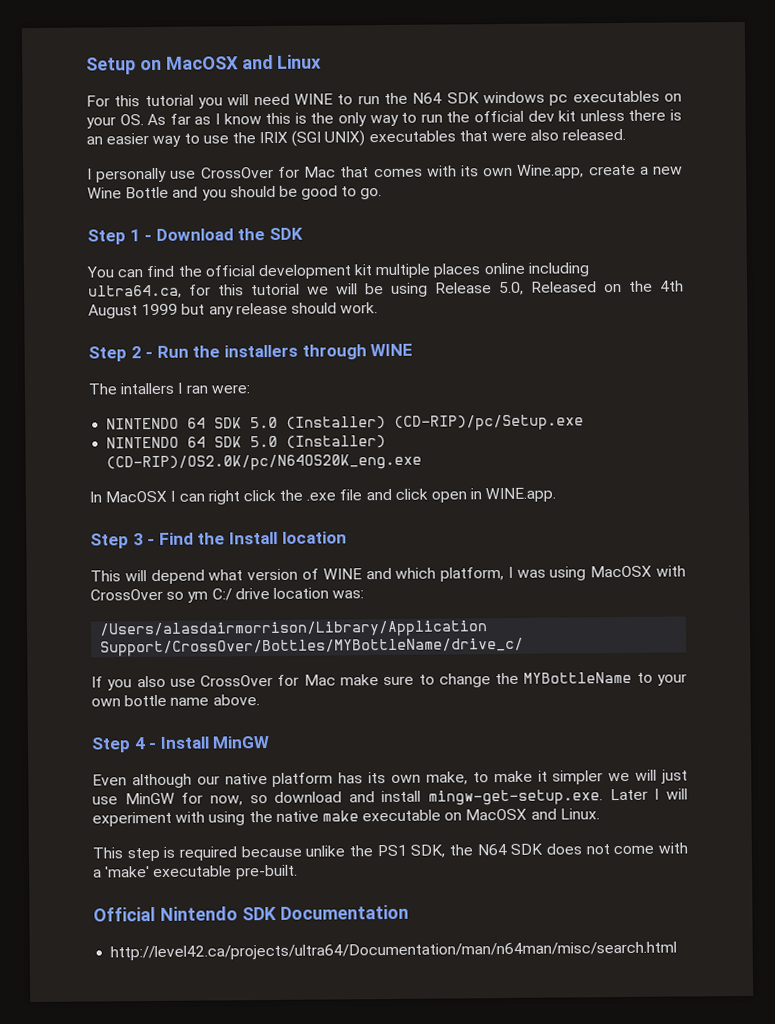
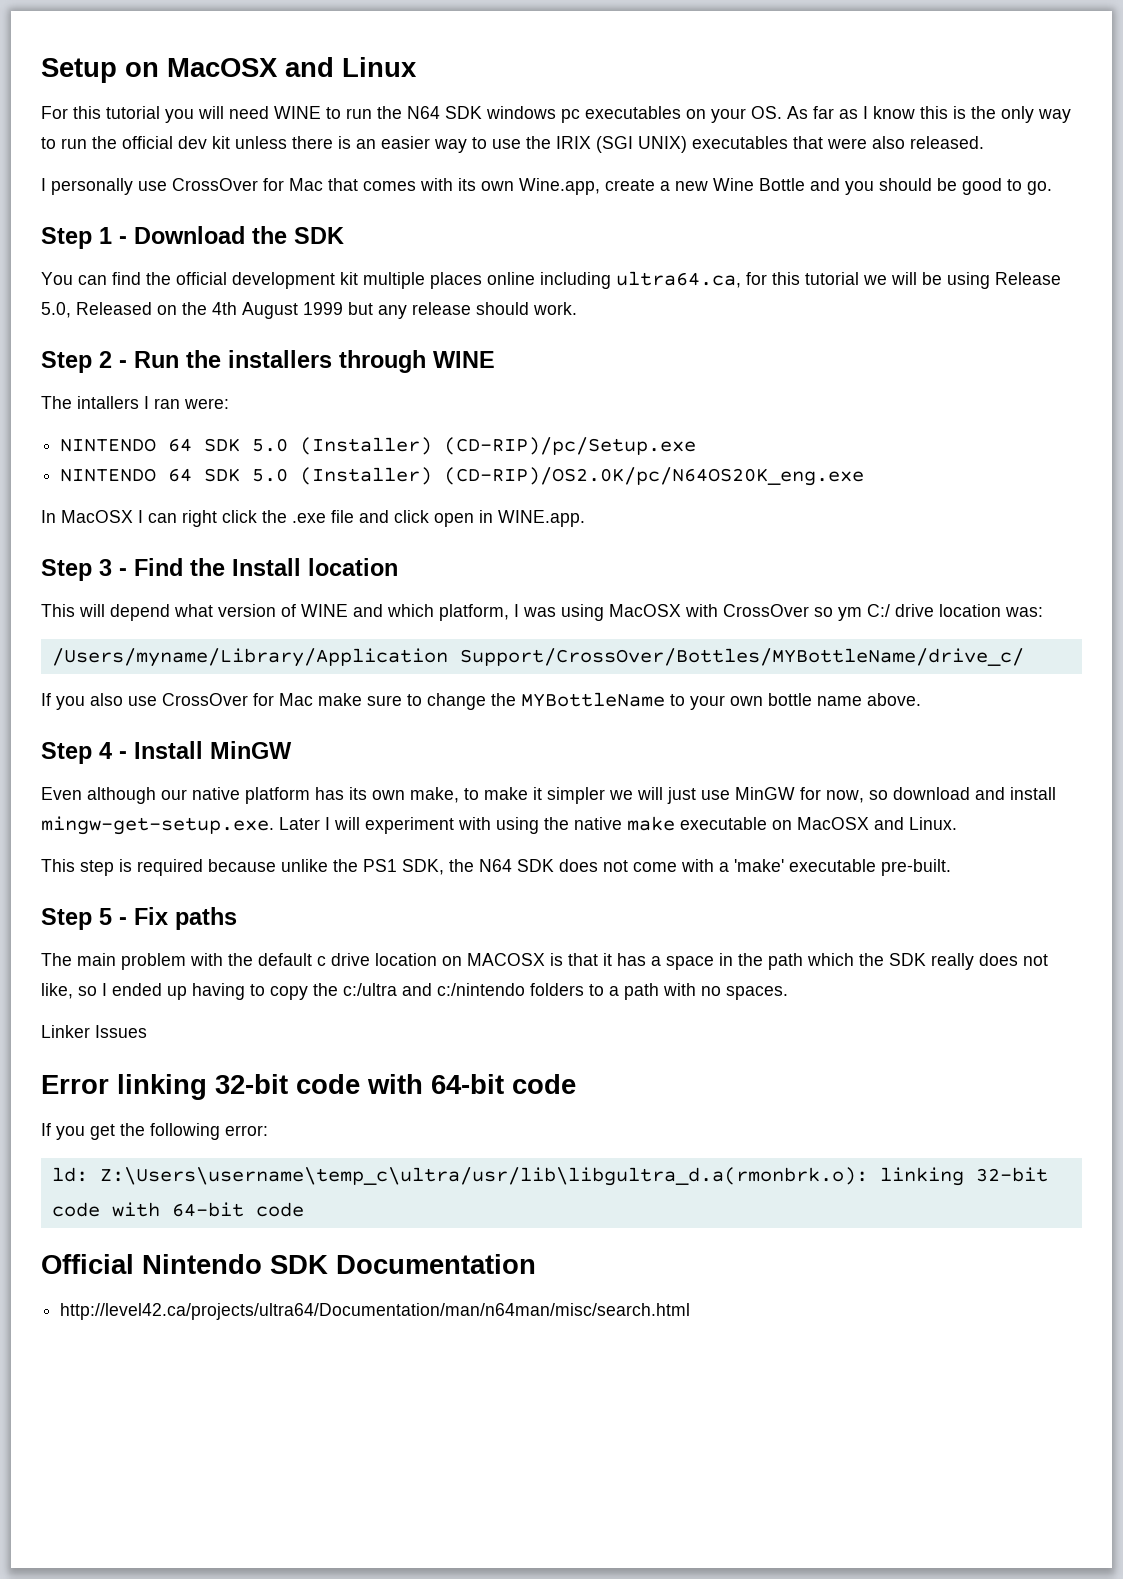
- /Users/alasdairmorrison/Library/Application Support/CrossOver/Bottles/MYBottleName/drive_c/
+ /Users/myname/Library/Application Support/CrossOver/Bottles/MYBottleName/drive_c/
+ Step 5 - Fix paths
+ The main problem with the default c drive location on MACOSX is that it has a space in the path which the SDK really does not like, so I ended up having to copy the c:/ultra and c:/nintendo folders to a path with no spaces.
+ Linker Issues
+ Error linking 32-bit code with 64-bit code
+ If you get the following error:
+ ld: Z:\Users\username\temp_c\ultra/usr/lib\libgultra_d.a(rmonbrk.o): linking 32-bit code with 64-bit code

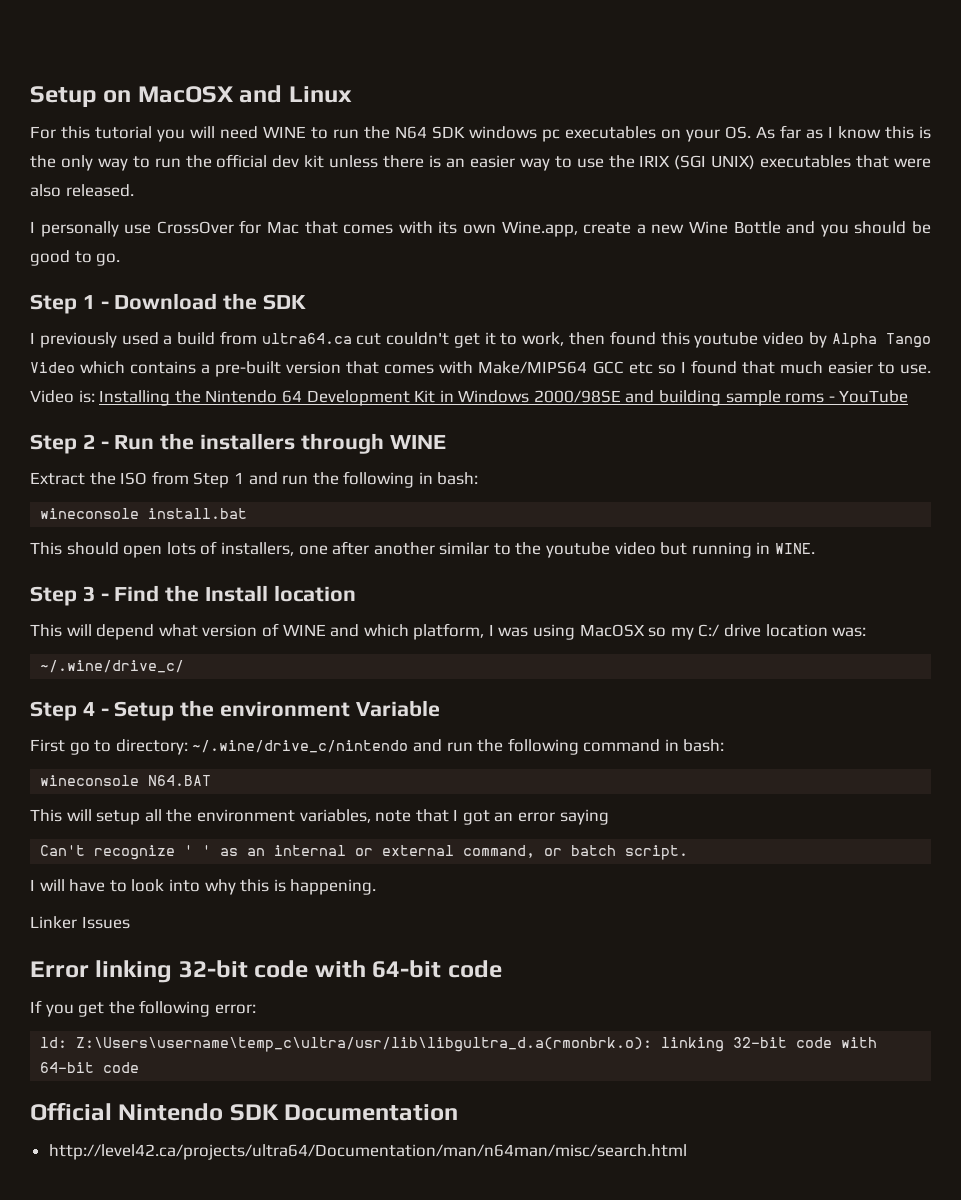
- You can find the official development kit multiple places online including ultra64.ca, for this tutorial we will be using Release 5.0, Released on the 4th August 1999 but any release should work.
+ I previously used a build from ultra64.ca cut couldn't get it to work, then found this youtube video by Alpha Tango Video which contains a pre-built version that comes with Make/MIPS64 GCC etc so I found that much easier to use. Video is: Installing the Nintendo 64 Development Kit in Windows 2000/98SE and building sample roms - YouTube
- The intallers I ran were:
- NINTENDO 64 SDK 5.0 (Installer) (CD-RIP)/pc/Setup.exe
- NINTENDO 64 SDK 5.0 (Installer) (CD-RIP)/OS2.0K/pc/N64OS20K_eng.exe
- In MacOSX I can right click the .exe file and click open in WINE.app.
+ Extract the ISO from Step 1 and run the following in bash:
+ wineconsole install.bat
+ This should open lots of installers, one after another similar to the youtube video but running in WINE.
- This will depend what version of WINE and which platform, I was using MacOSX with CrossOver so ym C:/ drive location was:
+ This will depend what version of WINE and which platform, I was using MacOSX so my C:/ drive location was:
- /Users/myname/Library/Application Support/CrossOver/Bottles/MYBottleName/drive_c/
- If you also use CrossOver for Mac make sure to change the MYBottleName to your own bottle name above.
- Step 4 - Install MinGW
- Even although our native platform has its own make, to make it simpler we will just use MinGW for now, so download and install mingw-get-setup.exe. Later I will experiment with using the native make executable on MacOSX and Linux.
- This step is required because unlike the PS1 SDK, the N64 SDK does not come with a 'make' executable pre-built.
- Step 5 - Fix paths
- The main problem with the default c drive location on MACOSX is that it has a space in the path which the SDK really does not like, so I ended up having to copy the c:/ultra and c:/nintendo folders to a path with no spaces.
+ ~/.wine/drive_c/
+ Step 4 - Setup the environment Variable
+ First go to directory: ~/.wine/drive_c/nintendo and run the following command in bash:
+ wineconsole N64.BAT
+ This will setup all the environment variables, note that I got an error saying
+ Can't recognize ' ' as an internal or external command, or batch script.
+ I will have to look into why this is happening.

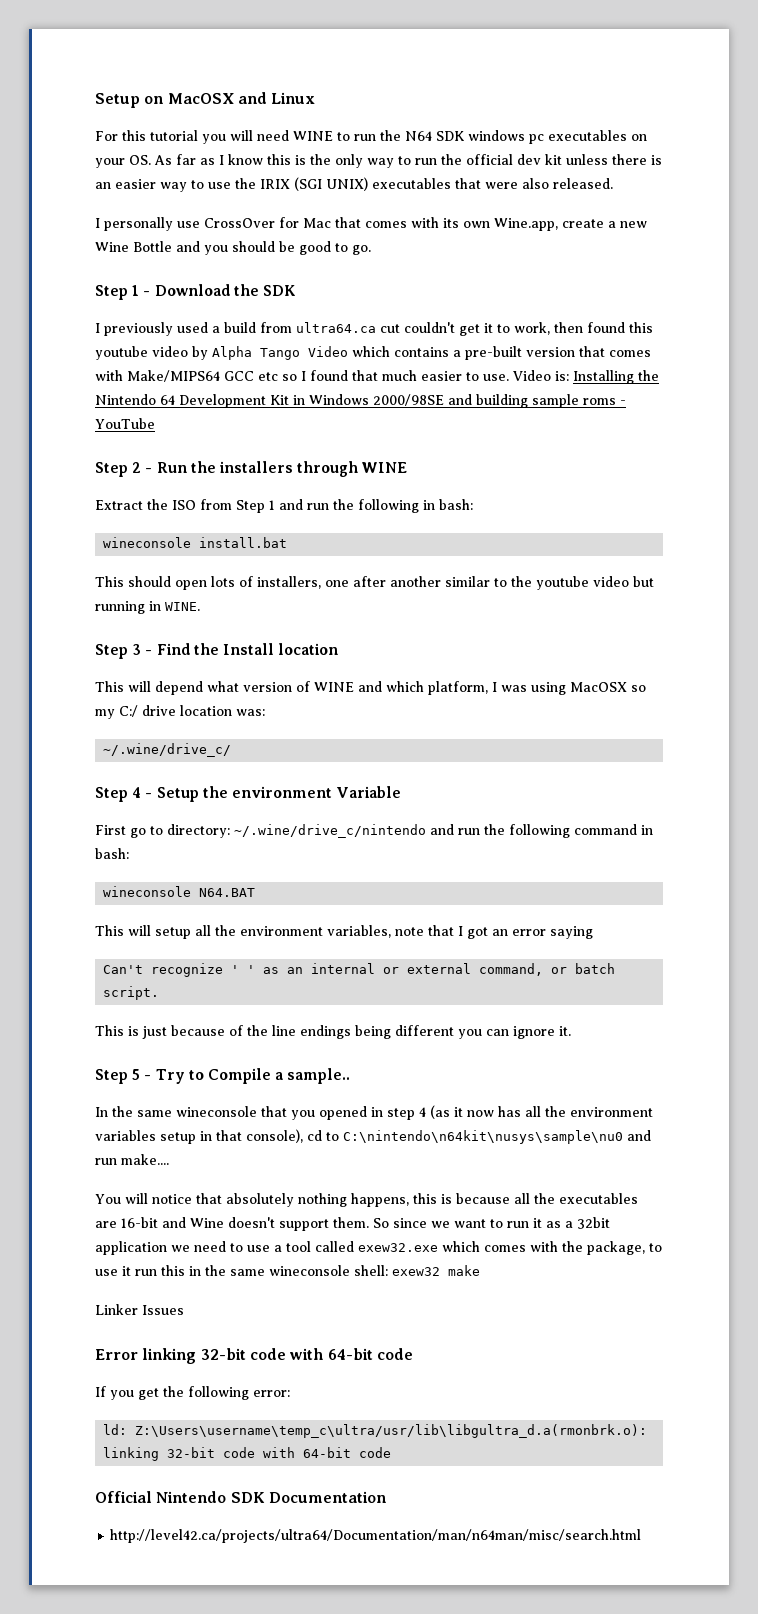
- I will have to look into why this is happening.
+ This is just because of the line endings being different you can ignore it.
+ Step 5 - Try to Compile a sample..
+ In the same wineconsole that you opened in step 4 (as it now has all the environment variables setup in that console), cd to C:\nintendo\n64kit\nusys\sample\nu0 and run make....
+ You will notice that absolutely nothing happens, this is because all the executables are 16-bit and Wine doesn't support them. So since we want to run it as a 32bit application we need to use a tool called exew32.exe which comes with the package, to use it run this in the same wineconsole shell: exew32 make

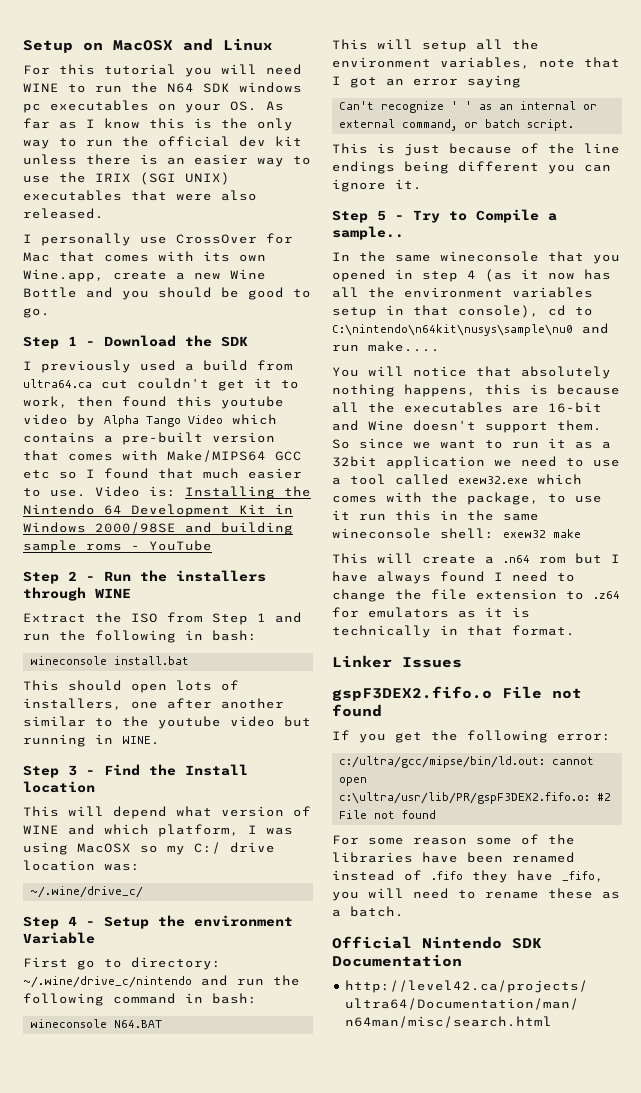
+ This will create a .n64 rom but I have always found I need to change the file extension to .z64 for emulators as it is technically in that format.
  Linker Issues
- Error linking 32-bit code with 64-bit code
+ gspF3DEX2.fifo.o File not found
- ld: Z:\Users\username\temp_c\ultra/usr/lib\libgultra_d.a(rmonbrk.o): linking 32-bit code with 64-bit code
+ c:/ultra/gcc/mipse/bin/ld.out: cannot open c:\ultra/usr/lib/PR/gspF3DEX2.fifo.o: #2 File not found
+ For some reason some of the libraries have been renamed instead of .fifo they have _fifo, you will need to rename these as a batch.

